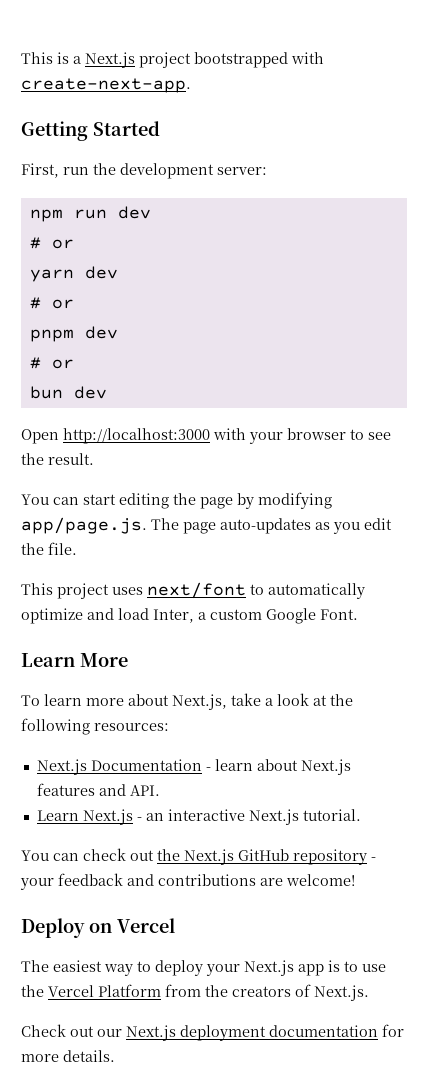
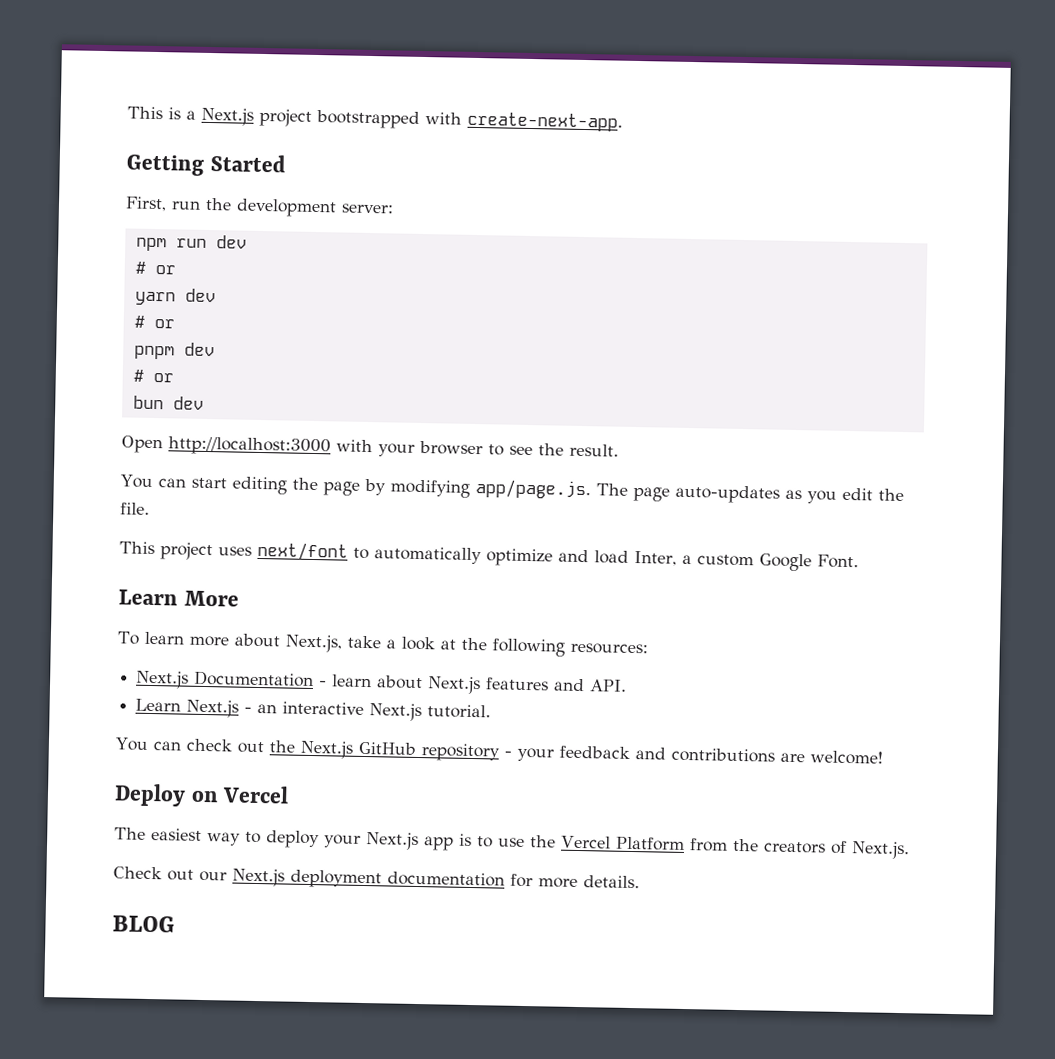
+ BLOG

